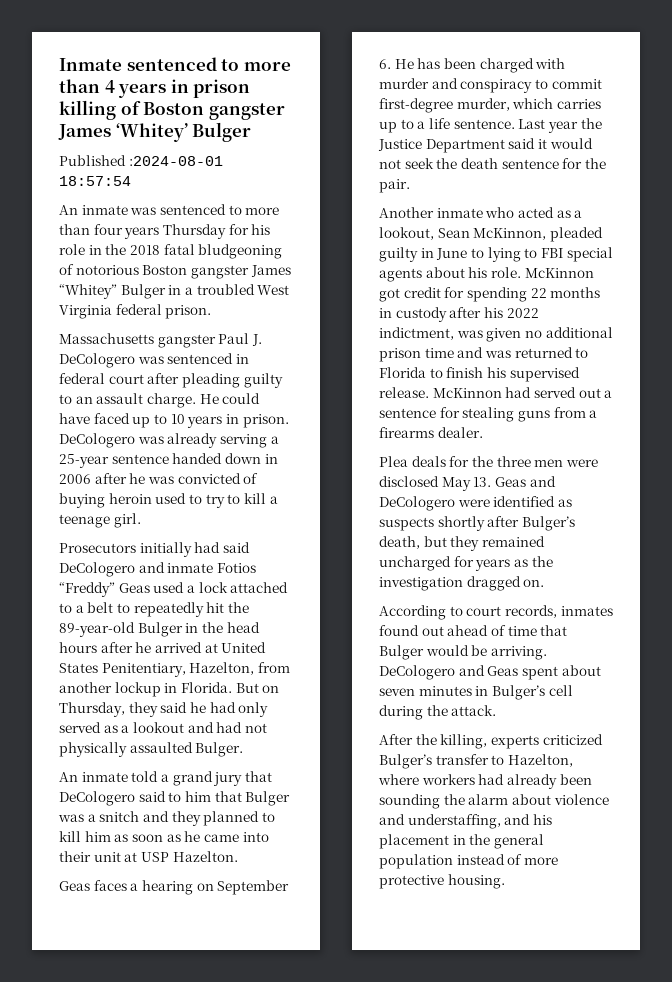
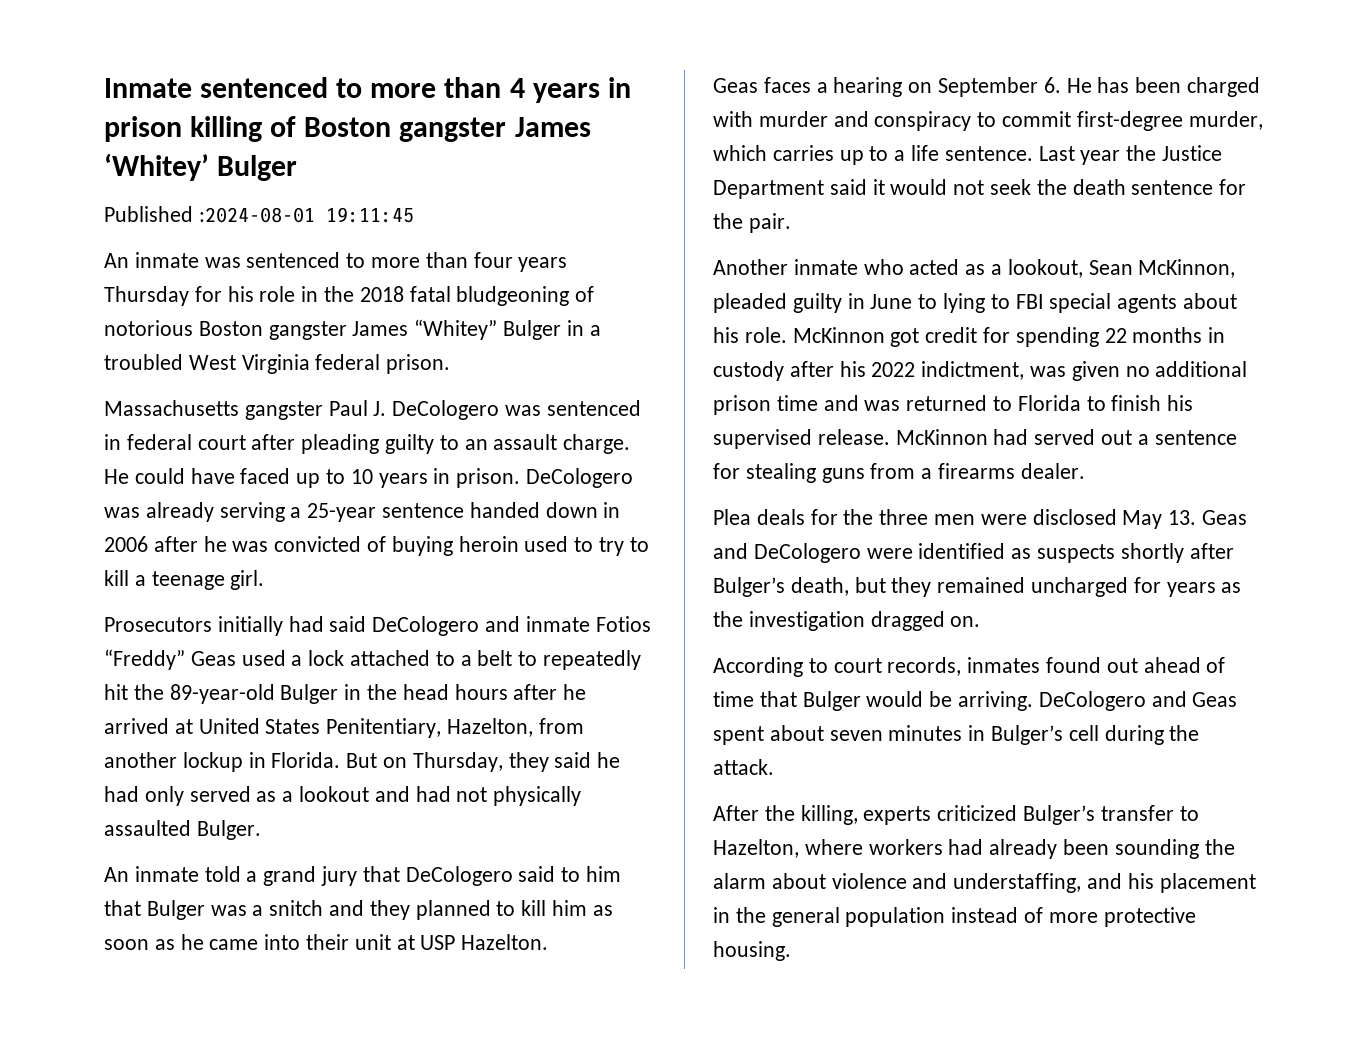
- Published :2024-08-01 18:57:54
+ Published :2024-08-01 19:11:45

